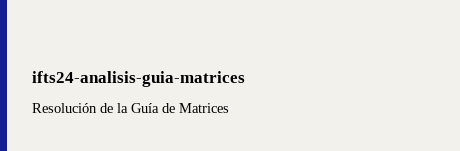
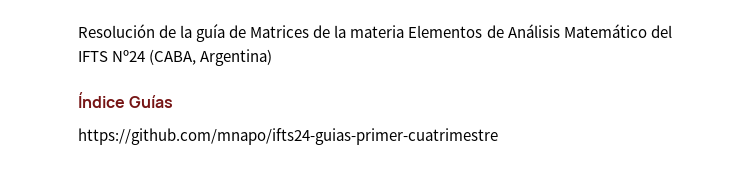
- ifts24-analisis-guia-matrices
- Resolución de la Guía de Matrices
+ Resolución de la guía de Matrices de la materia Elementos de Análisis Matemático del IFTS Nº24 (CABA, Argentina)
+ Índice Guías
+ https://github.com/mnapo/ifts24-guias-primer-cuatrimestre

